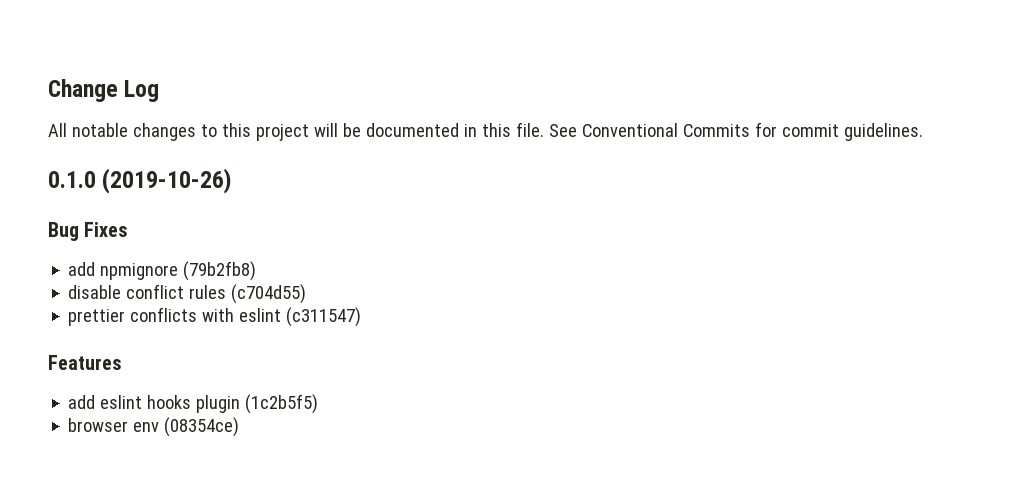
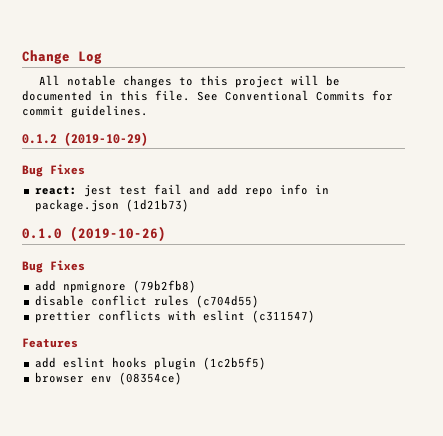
+ 0.1.2 (2019-10-29)
+ Bug Fixes
+ react: jest test fail and add repo info in package.json (1d21b73)

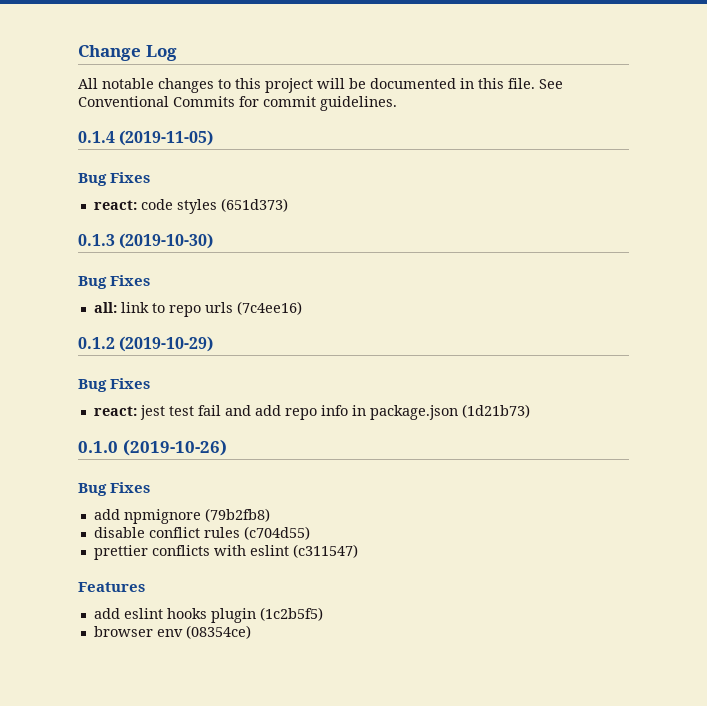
+ 0.1.4 (2019-11-05)
+ Bug Fixes
+ react: code styles (651d373)
+ 0.1.3 (2019-10-30)
+ Bug Fixes
+ all: link to repo urls (7c4ee16)

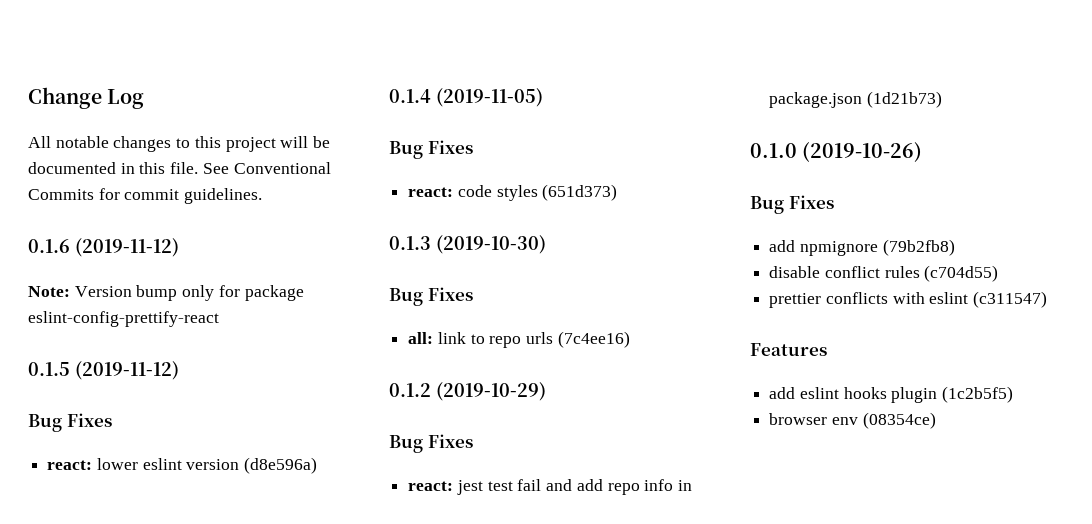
+ 0.1.6 (2019-11-12)
+ Note: Version bump only for package eslint-config-prettify-react
+ 0.1.5 (2019-11-12)
+ Bug Fixes
+ react: lower eslint version (d8e596a)

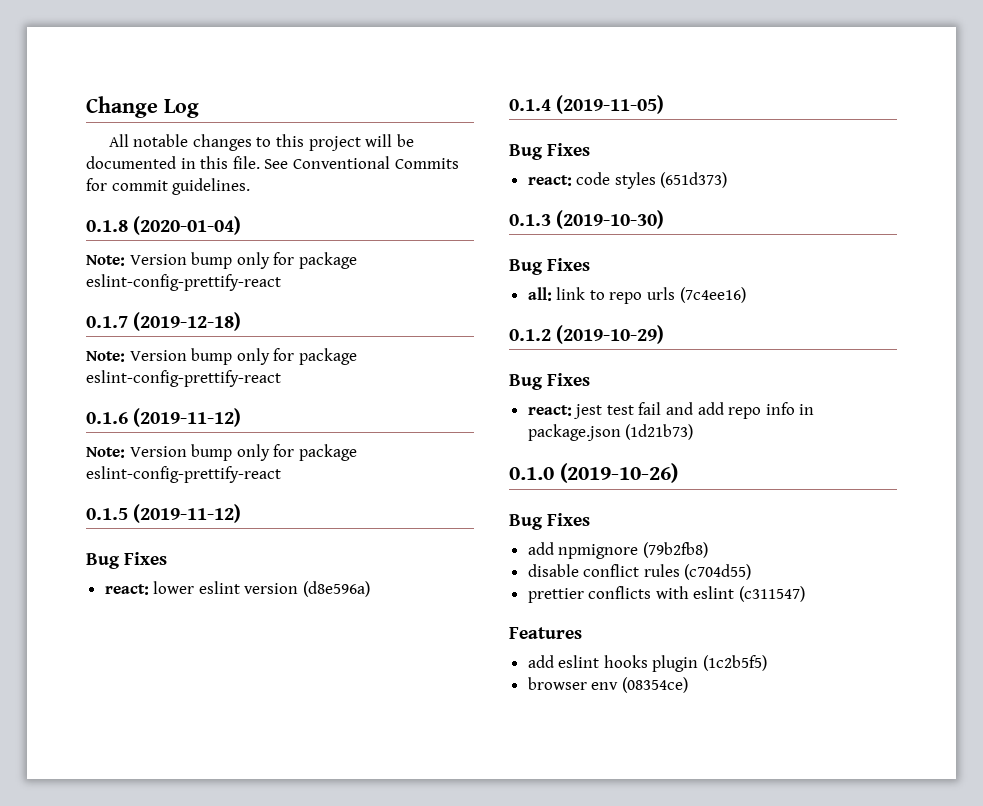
+ 0.1.8 (2020-01-04)
+ Note: Version bump only for package eslint-config-prettify-react
+ 0.1.7 (2019-12-18)
+ Note: Version bump only for package eslint-config-prettify-react

